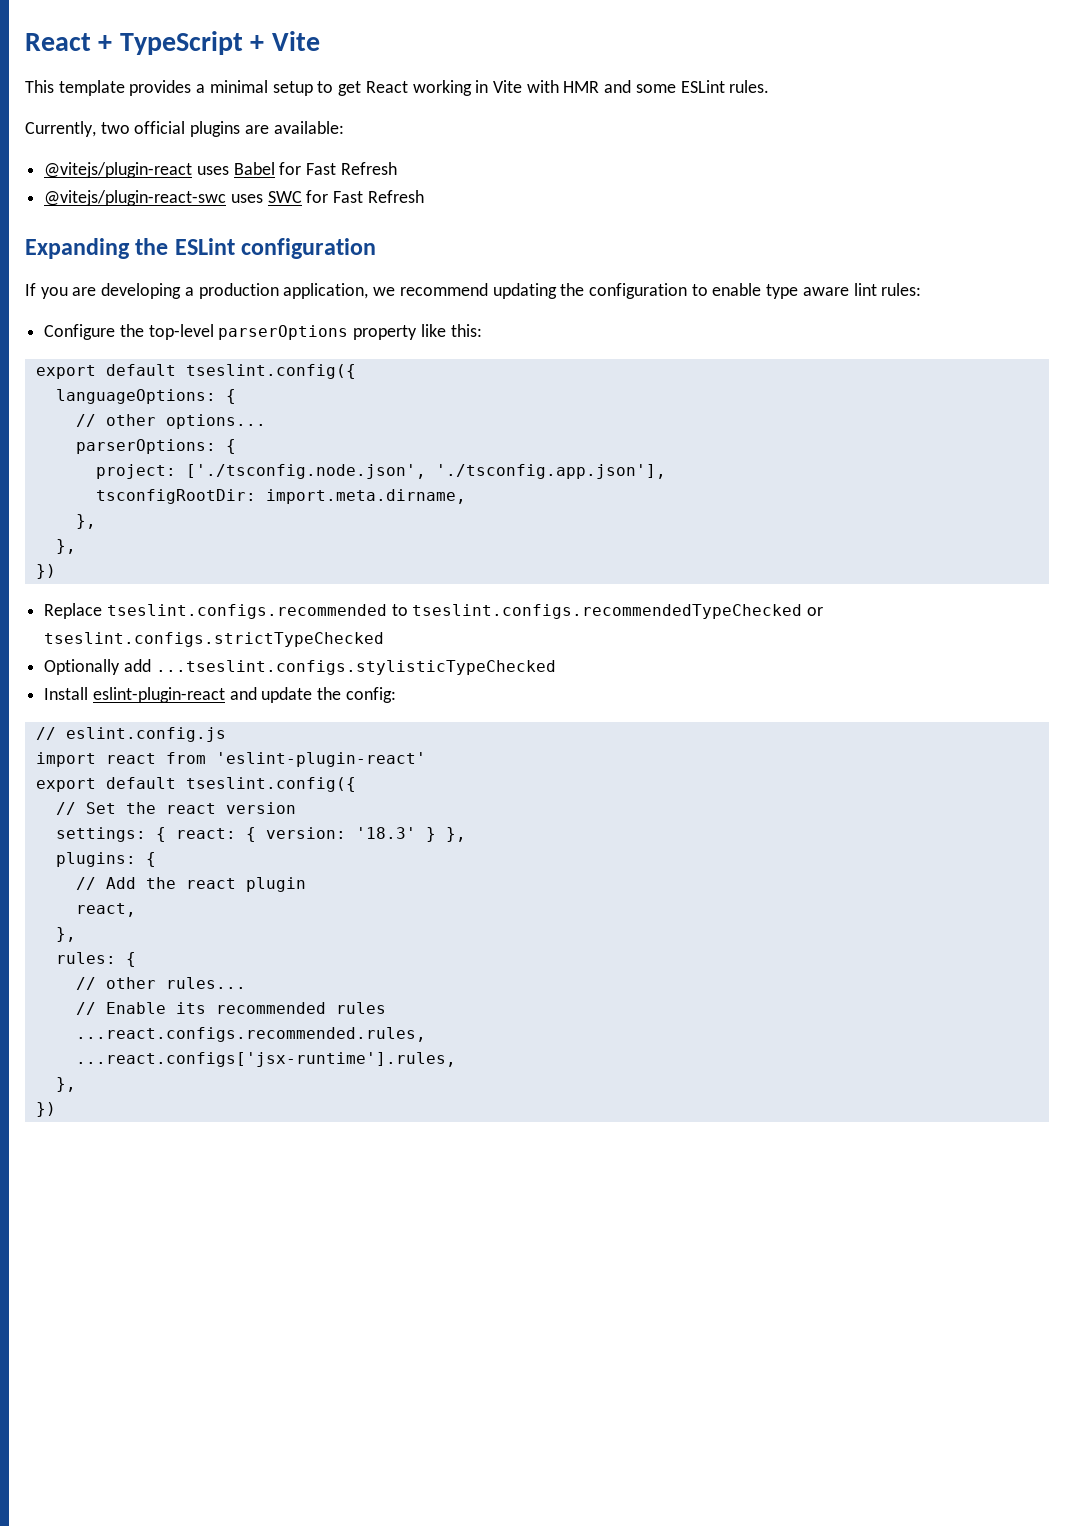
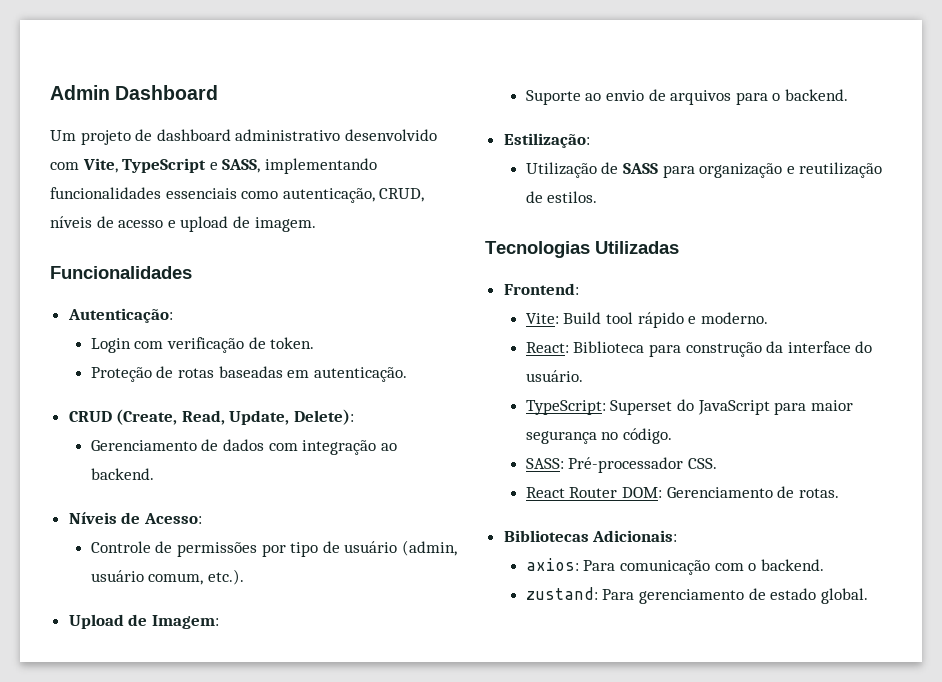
- React + TypeScript + Vite
- This template provides a minimal setup to get React working in Vite with HMR and some ESLint rules.
- Currently, two official plugins are available:
- @vitejs/plugin-react uses Babel for Fast Refresh
- @vitejs/plugin-react-swc uses SWC for Fast Refresh
- Expanding the ESLint configuration
- If you are developing a production application, we recommend updating the configuration to enable type aware lint rules:
- Configure the top-level parserOptions property like this:
- export default tseslint.config({
- languageOptions: {
- // other options...
- parserOptions: {
- project: ['./tsconfig.node.json', './tsconfig.app.json'],
- tsconfigRootDir: import.meta.dirname,
- },
- },
- })
- Replace tseslint.configs.recommended to tseslint.configs.recommendedTypeChecked or tseslint.configs.strictTypeChecked
- Optionally add ...tseslint.configs.stylisticTypeChecked
- Install eslint-plugin-react and update the config:
- // eslint.config.js
- import react from 'eslint-plugin-react'
- export default tseslint.config({
- // Set the react version
- settings: { react: { version: '18.3' } },
- plugins: {
- // Add the react plugin
- react,
- },
- rules: {
- // other rules...
- // Enable its recommended rules
- ...react.configs.recommended.rules,
- ...react.configs['jsx-runtime'].rules,
- },
- })
+ Admin Dashboard
+ Um projeto de dashboard administrativo desenvolvido com Vite, TypeScript e SASS, implementando funcionalidades essenciais como autenticação, CRUD, níveis de acesso e upload de imagem.
+ Funcionalidades
+ Autenticação:
+ Login com verificação de token.
+ Proteção de rotas baseadas em autenticação.
+ CRUD (Create, Read, Update, Delete):
+ Gerenciamento de dados com integração ao backend.
+ Níveis de Acesso:
+ Controle de permissões por tipo de usuário (admin, usuário comum, etc.).
+ Upload de Imagem:
+ Suporte ao envio de arquivos para o backend.
+ Estilização:
+ Utilização de SASS para organização e reutilização de estilos.
+ Tecnologias Utilizadas
+ Frontend:
+ Vite: Build tool rápido e moderno.
+ React: Biblioteca para construção da interface do usuário.
+ TypeScript: Superset do JavaScript para maior segurança no código.
+ SASS: Pré-processador CSS.
+ React Router DOM: Gerenciamento de rotas.
+ Bibliotecas Adicionais:
+ axios: Para comunicação com o backend.
+ zustand: Para gerenciamento de estado global.

